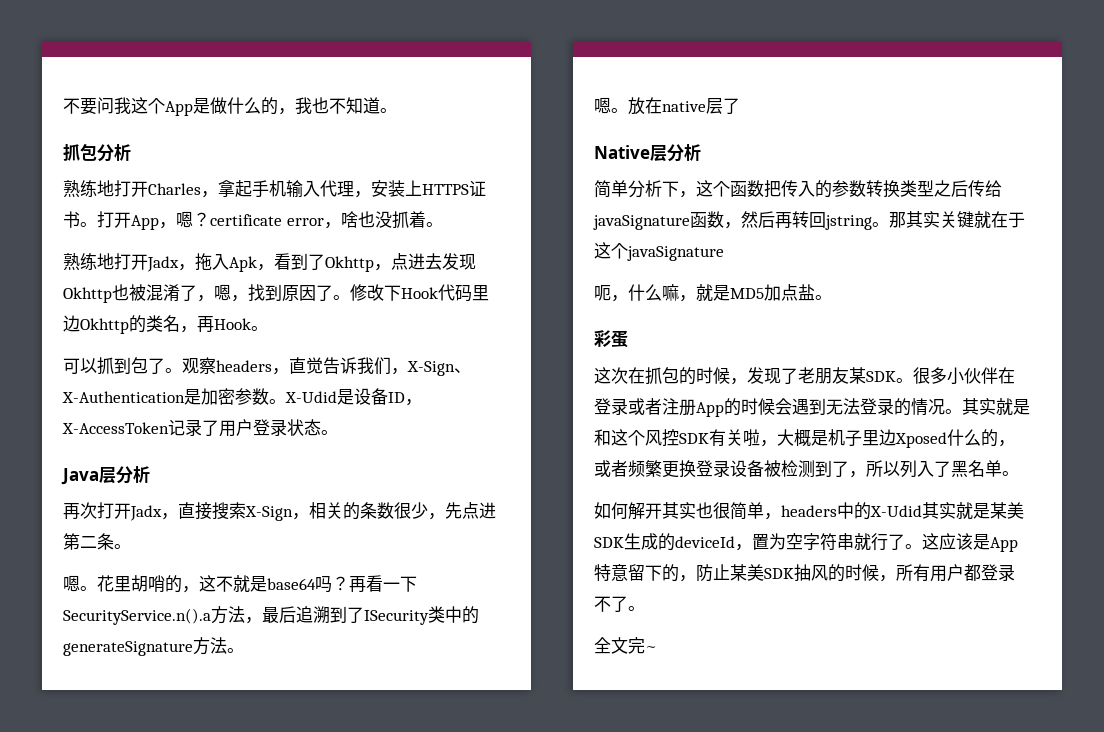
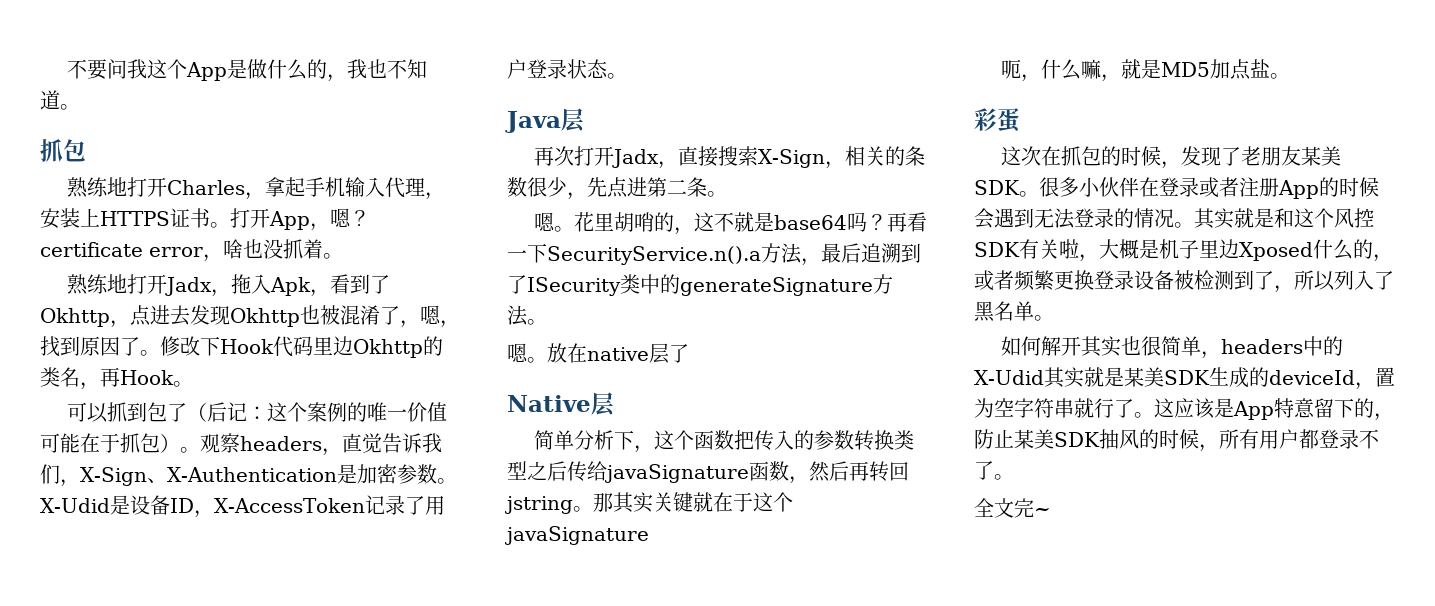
  不要问我这个App是做什么的，我也不知道。
- 抓包分析
+ 抓包
- 可以抓到包了。
+ 可以抓到包了（后记：这个案例的唯一价值可能在于抓包）。
- Java层分析
+ Java层
- Native层分析
+ Native层
- 这次在抓包的时候，发现了老朋友某SDK。
+ 这次在抓包的时候，发现了老朋友某美SDK。

